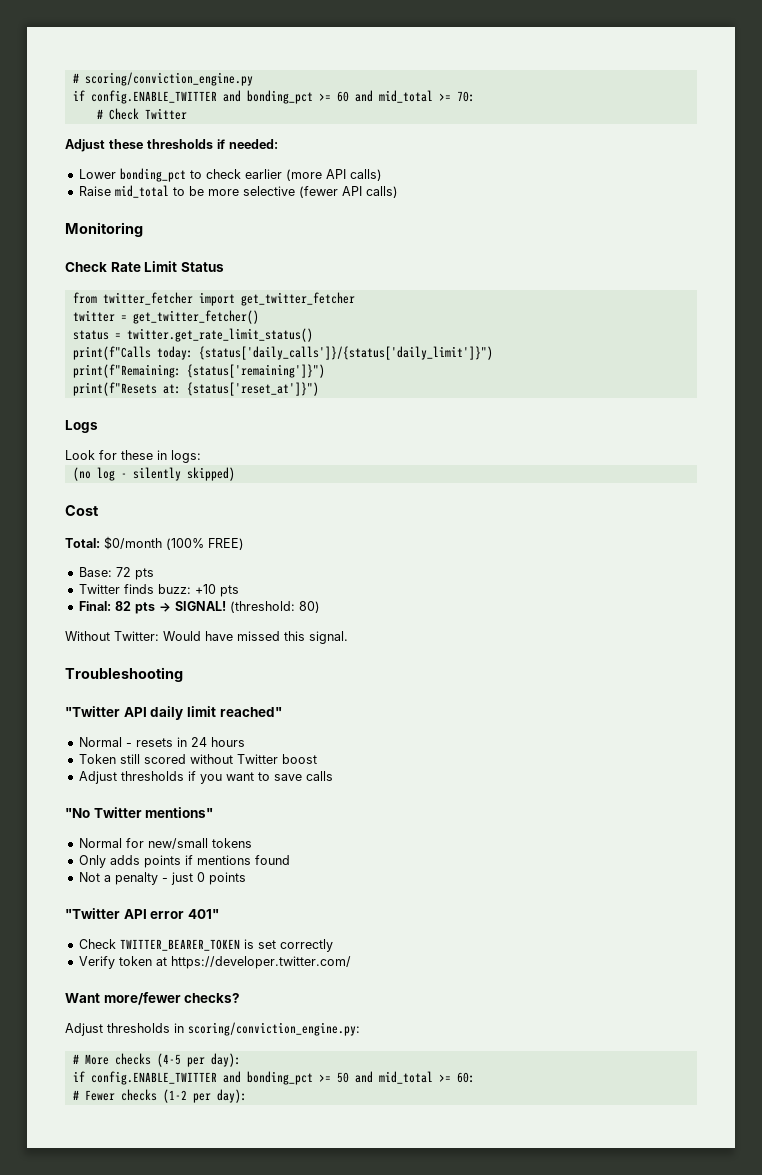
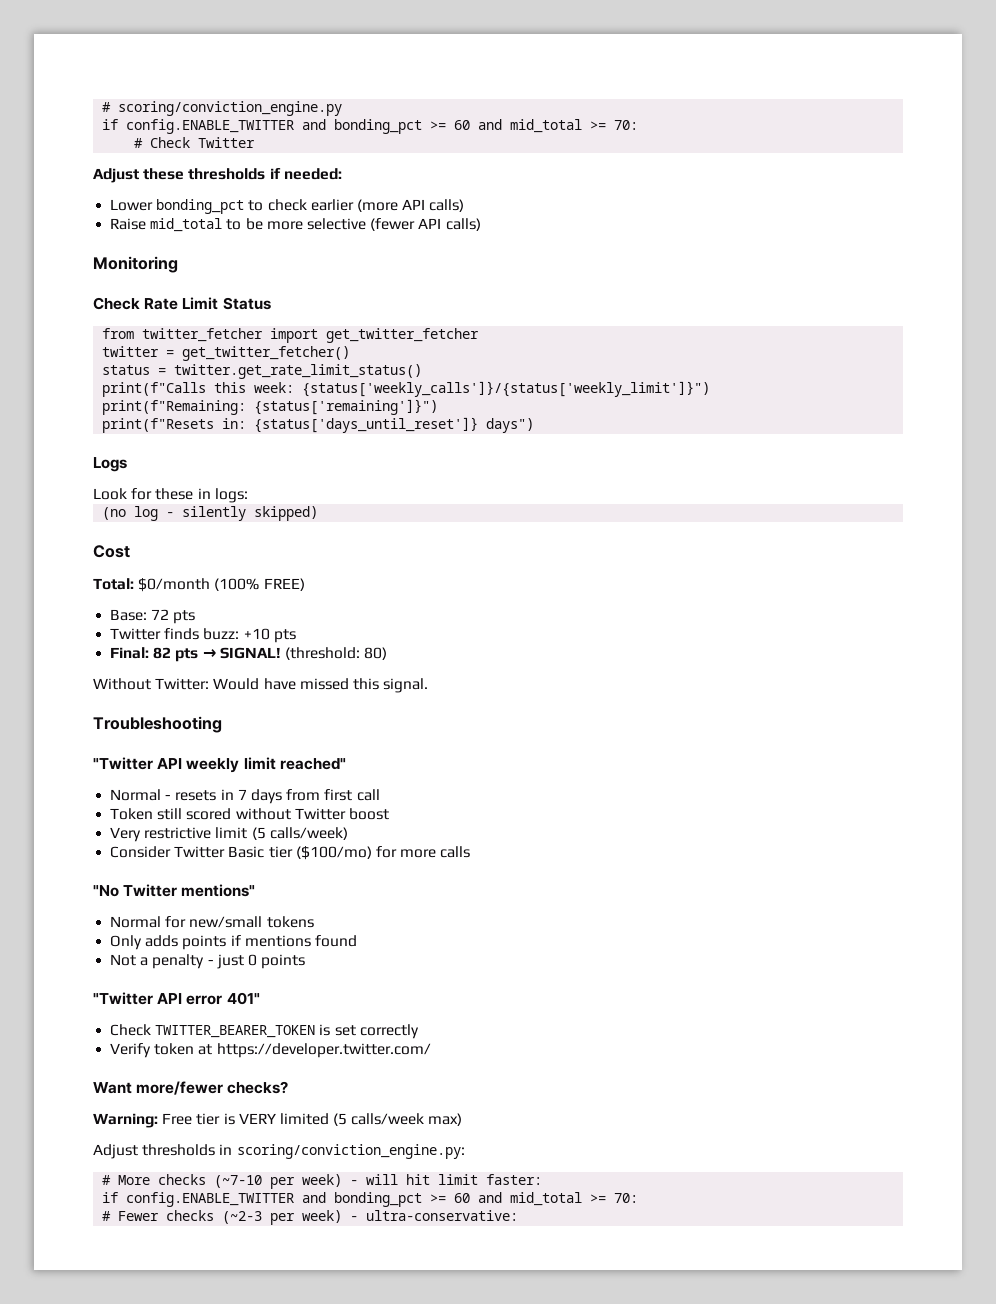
- print(f"Calls today: {status['daily_calls']}/{status['daily_limit']}")
+ print(f"Calls this week: {status['weekly_calls']}/{status['weekly_limit']}")
- print(f"Resets at: {status['reset_at']}")
+ print(f"Resets in: {status['days_until_reset']} days")
- "Twitter API daily limit reached"
+ "Twitter API weekly limit reached"
- Normal - resets in 24 hours
+ Normal - resets in 7 days from first call
- Adjust thresholds if you want to save calls
+ Very restrictive limit (5 calls/week)
+ Consider Twitter Basic tier ($100/mo) for more calls
+ Warning: Free tier is VERY limited (5 calls/week max)
- # More checks (4-5 per day):
- if config.ENABLE_TWITTER and bonding_pct >= 50 and mid_total >= 60:
+ # More checks (~7-10 per week) - will hit limit faster:
+ if config.ENABLE_TWITTER and bonding_pct >= 60 and mid_total >= 70:
- # Fewer checks (1-2 per day):
+ # Fewer checks (~2-3 per week) - ultra-conservative:

